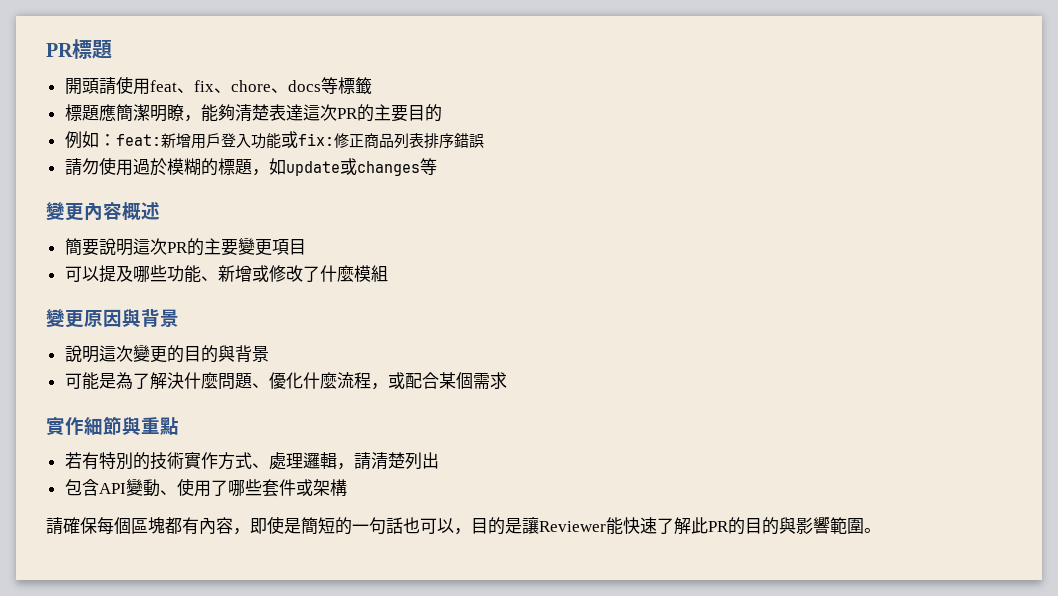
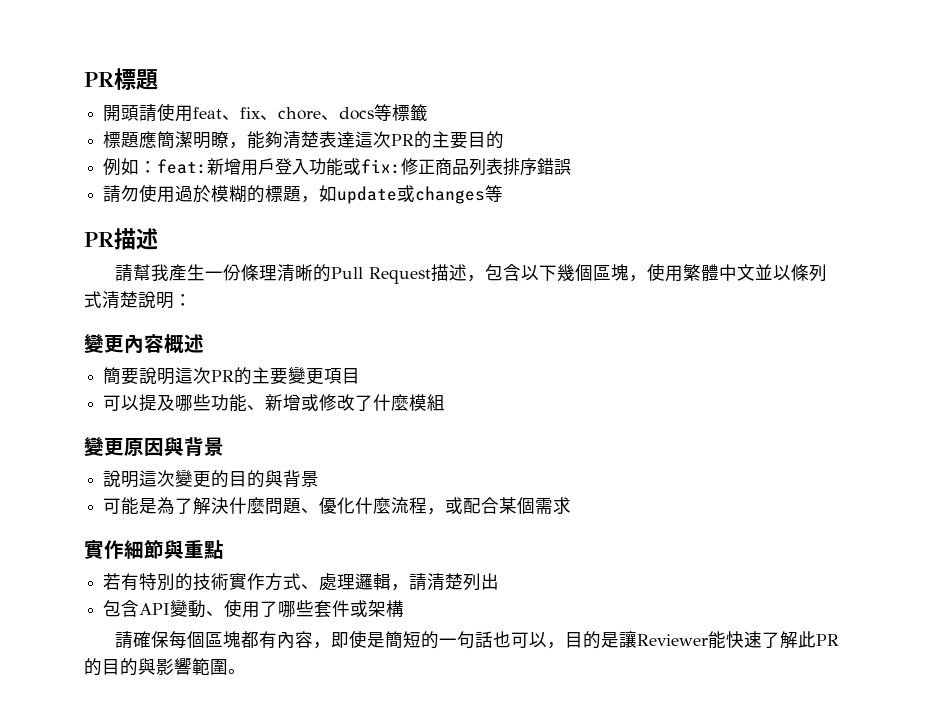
+ PR描述
+ 請幫我產生一份條理清晰的Pull Request描述，包含以下幾個區塊，使用繁體中文並以條列式清楚說明：

